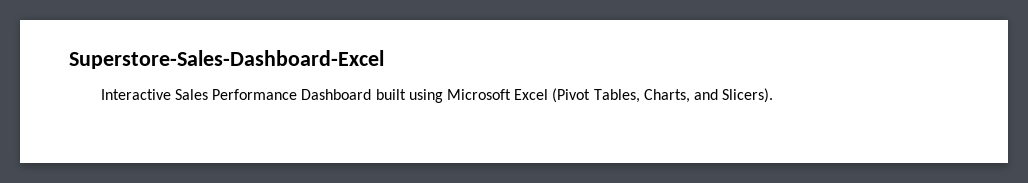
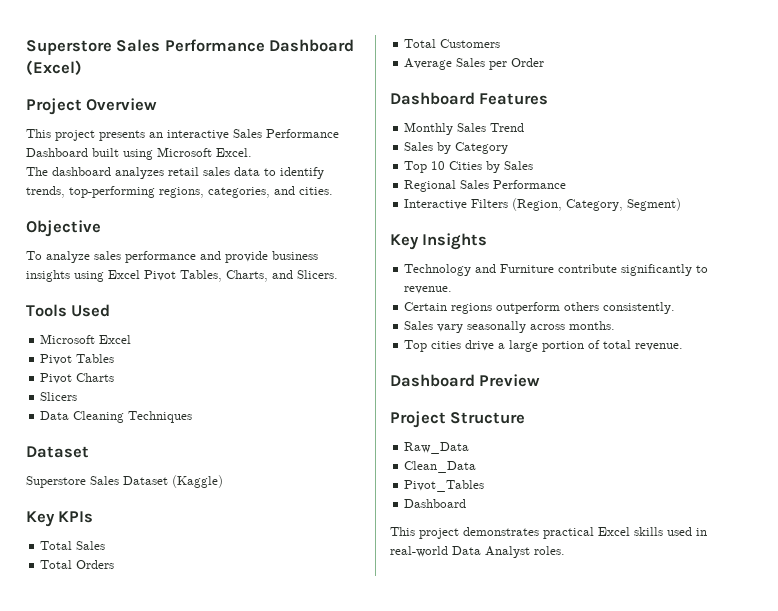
- Superstore-Sales-Dashboard-Excel
- Interactive Sales Performance Dashboard built using Microsoft Excel (Pivot Tables, Charts, and Slicers).
+ Superstore Sales Performance Dashboard (Excel)
+ Project Overview
+ This project presents an interactive Sales Performance Dashboard built using Microsoft Excel.
+ The dashboard analyzes retail sales data to identify trends, top-performing regions, categories, and cities.
+ Objective
+ To analyze sales performance and provide business insights using Excel Pivot Tables, Charts, and Slicers.
+ Tools Used
+ Microsoft Excel
+ Pivot Tables
+ Pivot Charts
+ Slicers
+ Data Cleaning Techniques
+ Dataset
+ Superstore Sales Dataset (Kaggle)
+ Key KPIs
+ Total Sales
+ Total Orders
+ Total Customers
+ Average Sales per Order
+ Dashboard Features
+ Monthly Sales Trend
+ Sales by Category
+ Top 10 Cities by Sales
+ Regional Sales Performance
+ Interactive Filters (Region, Category, Segment)
+ Key Insights
+ Technology and Furniture contribute significantly to revenue.
+ Certain regions outperform others consistently.
+ Sales vary seasonally across months.
+ Top cities drive a large portion of total revenue.
+ Dashboard Preview
+ Project Structure
+ Raw_Data
+ Clean_Data
+ Pivot_Tables
+ Dashboard
+ This project demonstrates practical Excel skills used in real-world Data Analyst roles.

